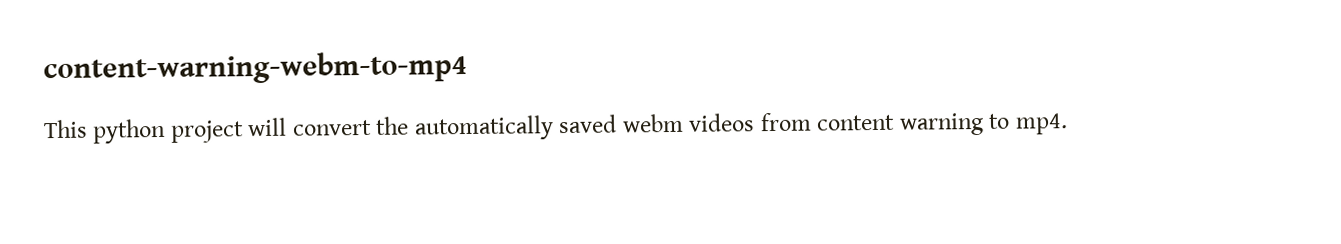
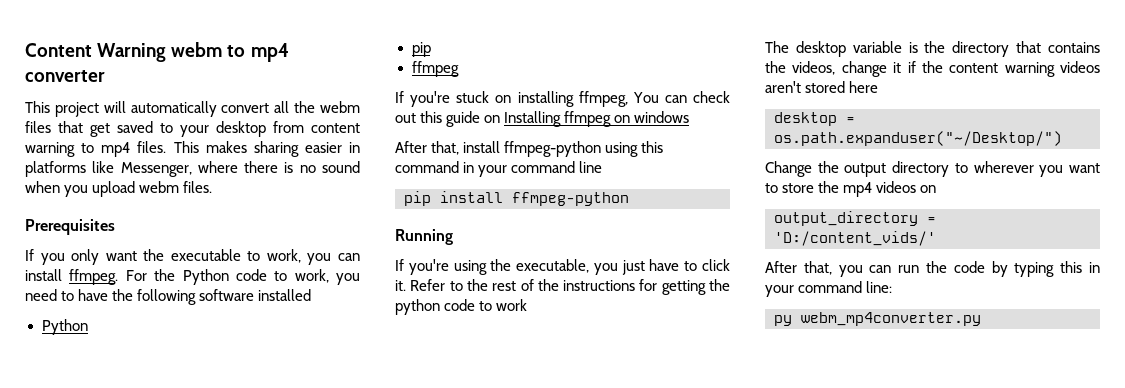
- content-warning-webm-to-mp4
- This python project will convert the automatically saved webm videos from content warning to mp4.
+ Content Warning webm to mp4 converter
+ This project will automatically convert all the webm files that get saved to your desktop from content warning to mp4 files. This makes sharing easier in platforms like Messenger, where there is no sound when you upload webm files.
+ Prerequisites
+ If you only want the executable to work, you can install ffmpeg. For the Python code to work, you need to have the following software installed
+ Python
+ pip
+ ffmpeg
+ If you're stuck on installing ffmpeg, You can check out this guide on Installing ffmpeg on windows
+ After that, install ffmpeg-python using this command in your command line
+ pip install ffmpeg-python
+ Running
+ If you're using the executable, you just have to click it. Refer to the rest of the instructions for getting the python code to work
+ The desktop variable is the directory that contains the videos, change it if the content warning videos aren't stored here
+ desktop = os.path.expanduser("~/Desktop/")
+ Change the output directory to wherever you want to store the mp4 videos on
+ output_directory = 'D:/content_vids/'
+ After that, you can run the code by typing this in your command line:
+ py webm_mp4converter.py

